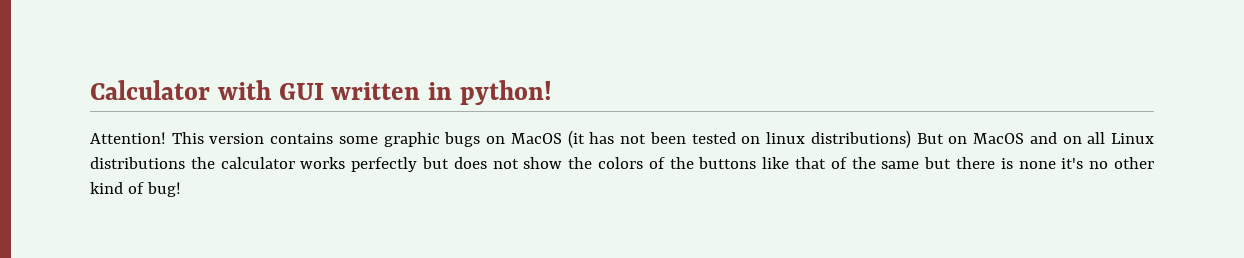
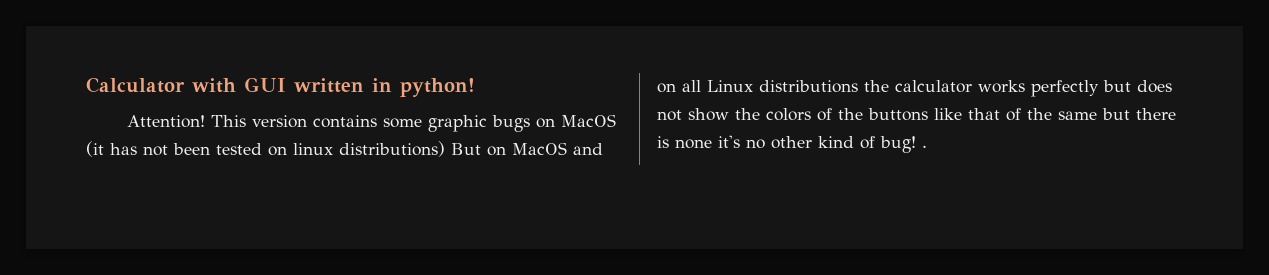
- This version contains some graphic bugs on MacOS (it has not been tested on linux distributions) But on MacOS and on all Linux distributions the calculator works perfectly but does not show the colors of the buttons like that of the same but there is none it's no other kind of bug!
+ This version contains some graphic bugs on MacOS (it has not been tested on linux distributions) But on MacOS and on all Linux distributions the calculator works perfectly but does not show the colors of the buttons like that of the same but there is none it's no other kind of bug! .

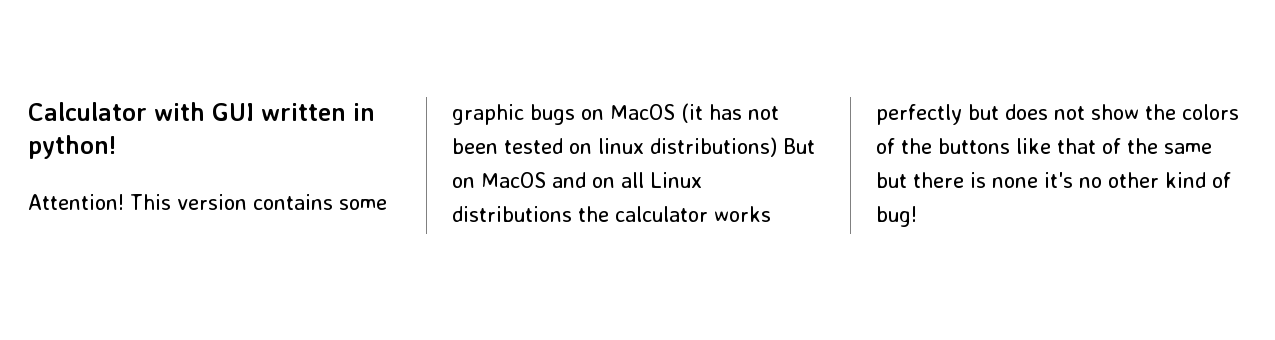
- This version contains some graphic bugs on MacOS (it has not been tested on linux distributions) But on MacOS and on all Linux distributions the calculator works perfectly but does not show the colors of the buttons like that of the same but there is none it's no other kind of bug! .
+ This version contains some graphic bugs on MacOS (it has not been tested on linux distributions) But on MacOS and on all Linux distributions the calculator works perfectly but does not show the colors of the buttons like that of the same but there is none it's no other kind of bug!

